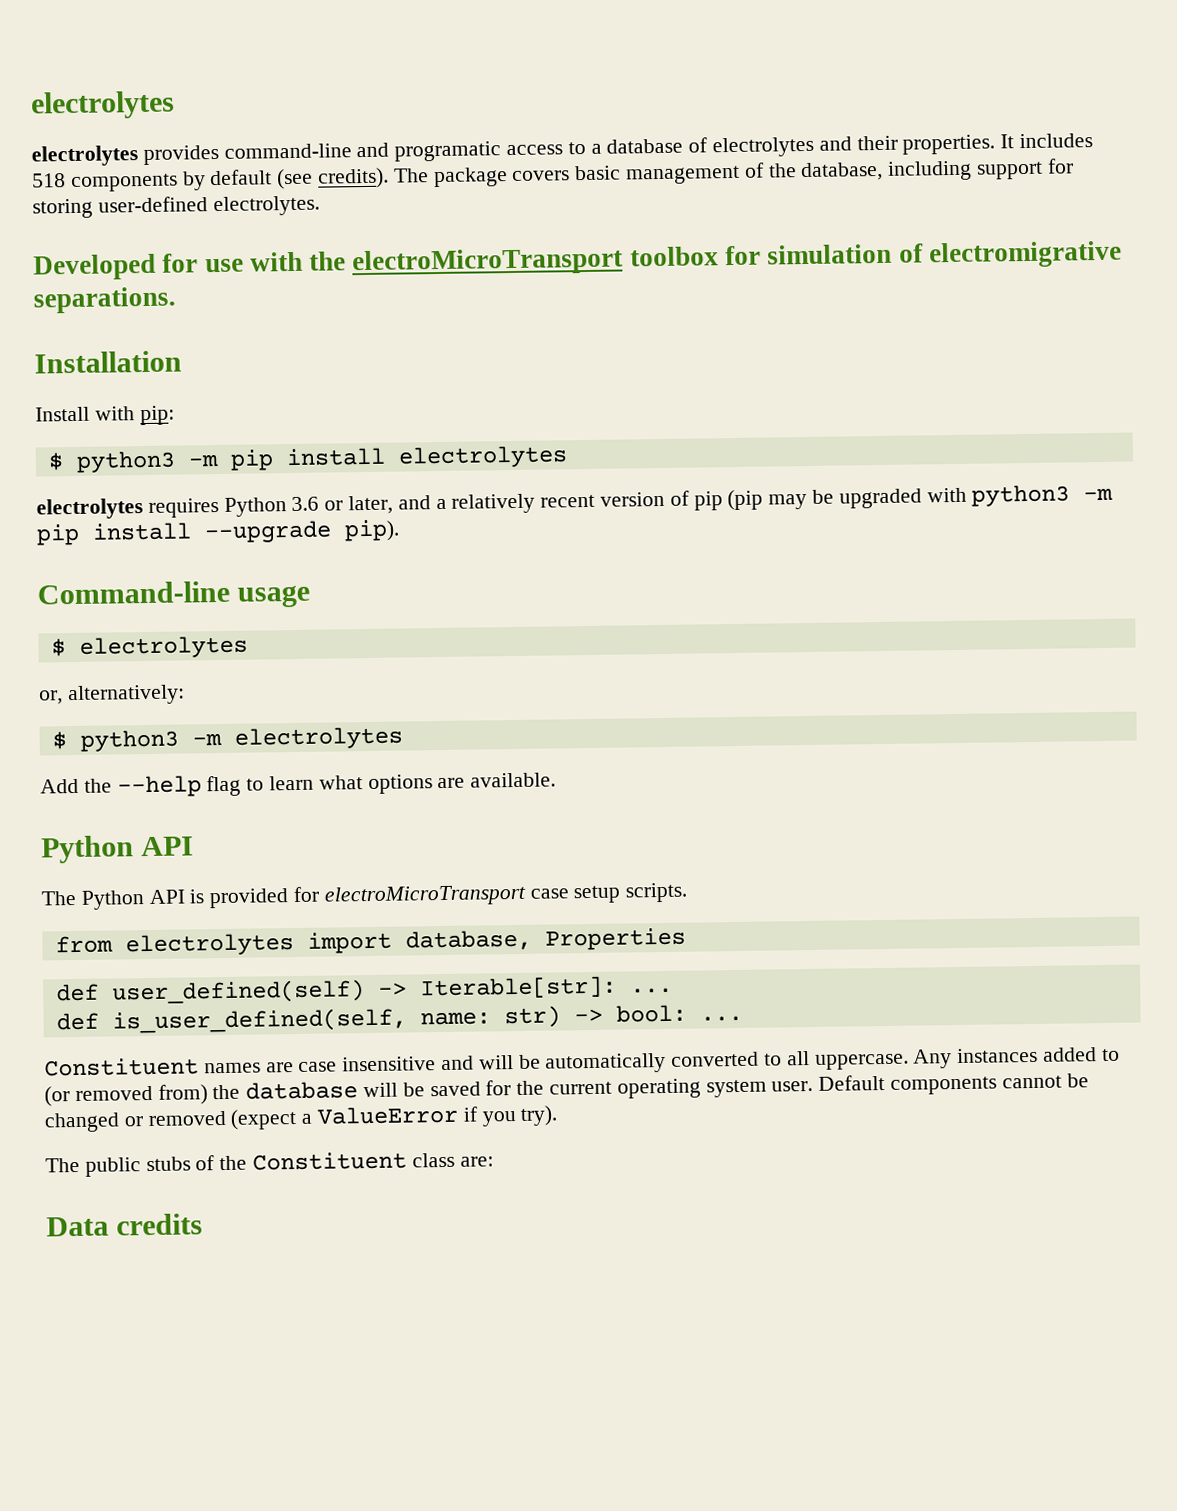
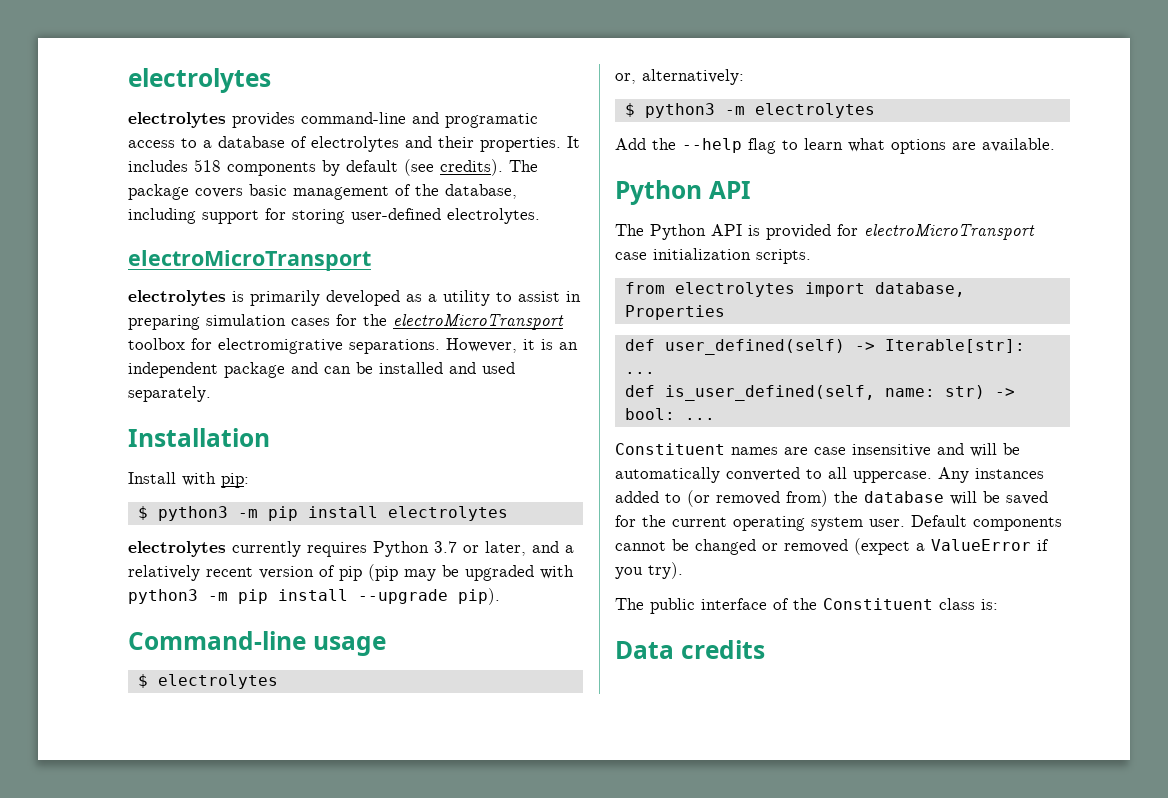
  The package covers basic management of the database, including support for storing user-defined electrolytes.
- Developed for use with the electroMicroTransport toolbox for simulation of electromigrative separations.
+ electroMicroTransport
+ electrolytes is primarily developed as a utility to assist in preparing simulation cases for the electroMicroTransport toolbox for electromigrative separations. However, it is an independent package and can be installed and used separately.
- electrolytes requires Python 3.6 or later, and a relatively recent version of pip (pip may be upgraded with python3 -m pip install --upgrade pip).
+ electrolytes currently requires Python 3.7 or later, and a relatively recent version of pip (pip may be upgraded with python3 -m pip install --upgrade pip).
- The Python API is provided for electroMicroTransport case setup scripts.
+ The Python API is provided for electroMicroTransport case initialization scripts.
- The public stubs of the Constituent class are:
+ The public interface of the Constituent class is:

